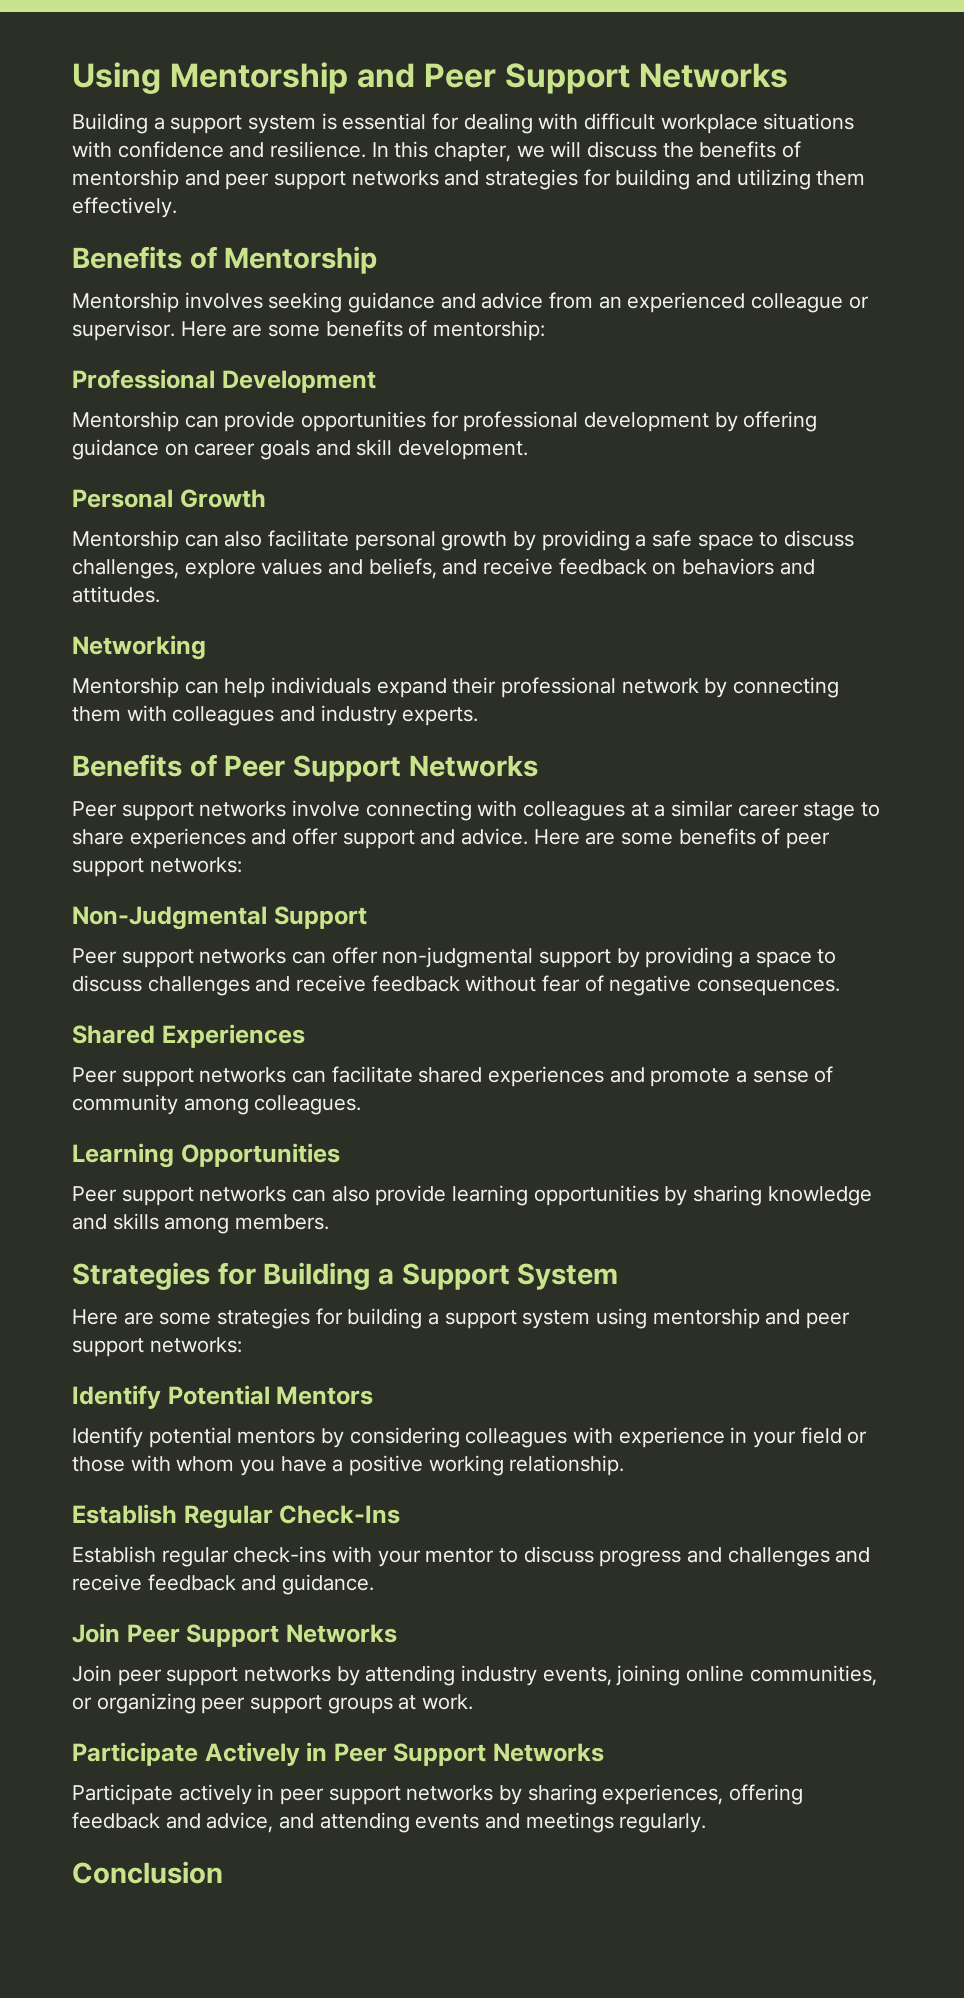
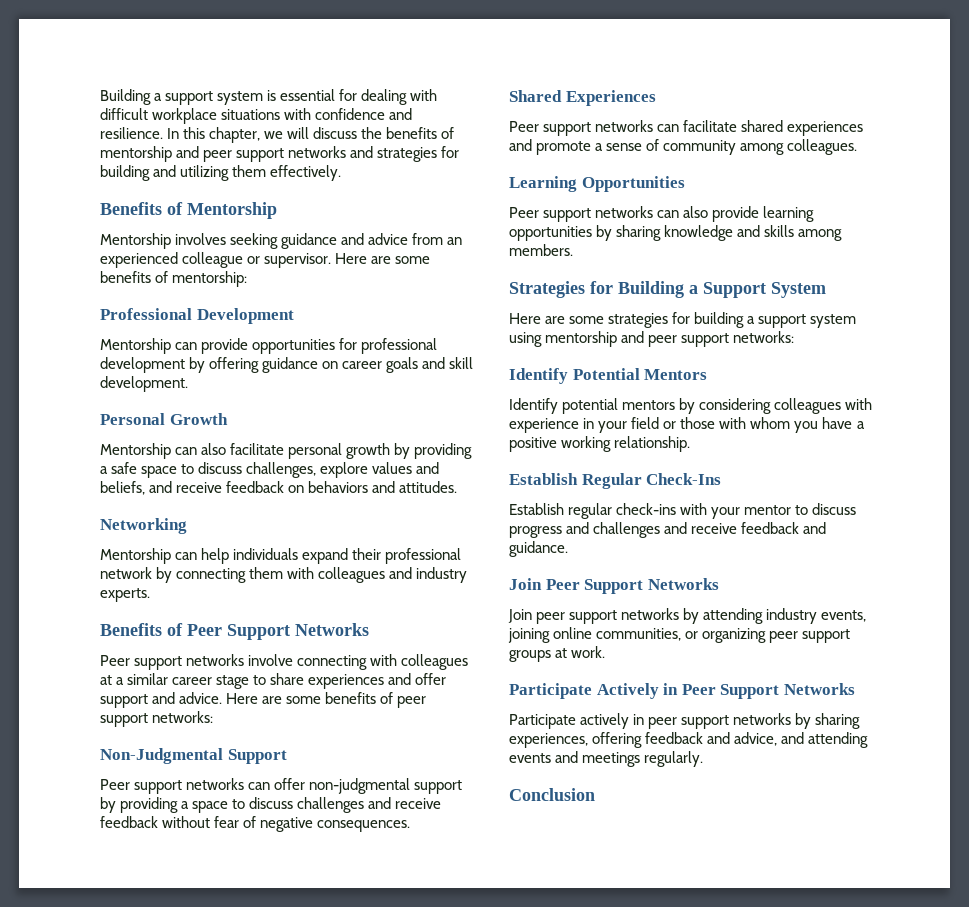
- Using Mentorship and Peer Support Networks

